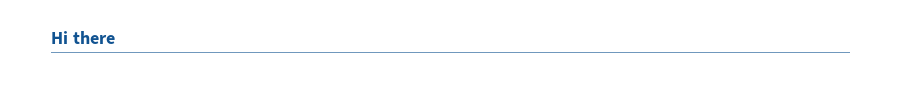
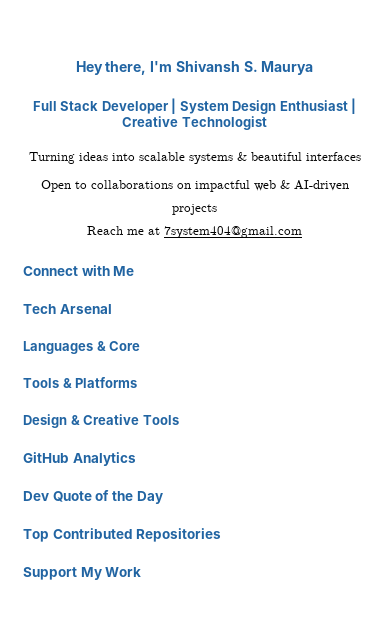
- Hi there
+ Hey there, I'm Shivansh S. Maurya
+ Full Stack Developer | System Design Enthusiast | Creative Technologist
+ Turning ideas into scalable systems & beautiful interfaces
+ Open to collaborations on impactful web & AI-driven projects
+ Reach me at 7system404@gmail.com
+ Connect with Me
+ Tech Arsenal
+ Languages & Core
+ Tools & Platforms
+ Design & Creative Tools
+ GitHub Analytics
+ Dev Quote of the Day
+ Top Contributed Repositories
+ Support My Work

